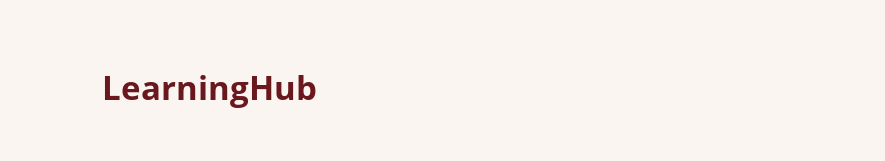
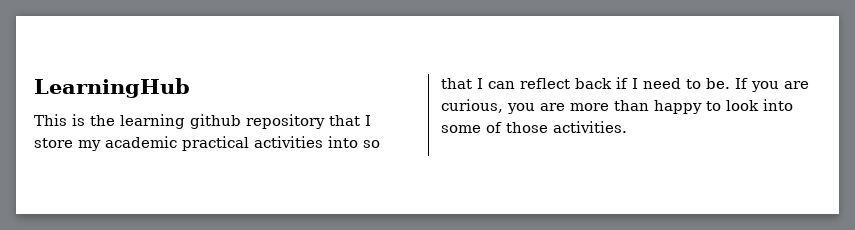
+ This is the learning github repository that I store my academic practical activities into so that I can reflect back if I need to be. If you are curious, you are more than happy to look into some of those activities.

